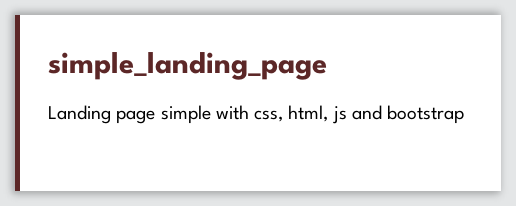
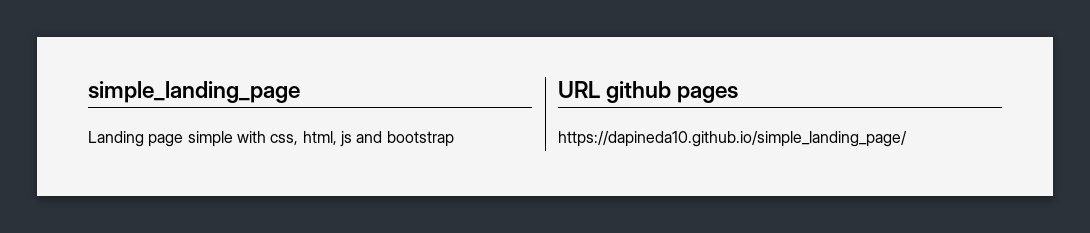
+ URL github pages
+ https://dapineda10.github.io/simple_landing_page/

